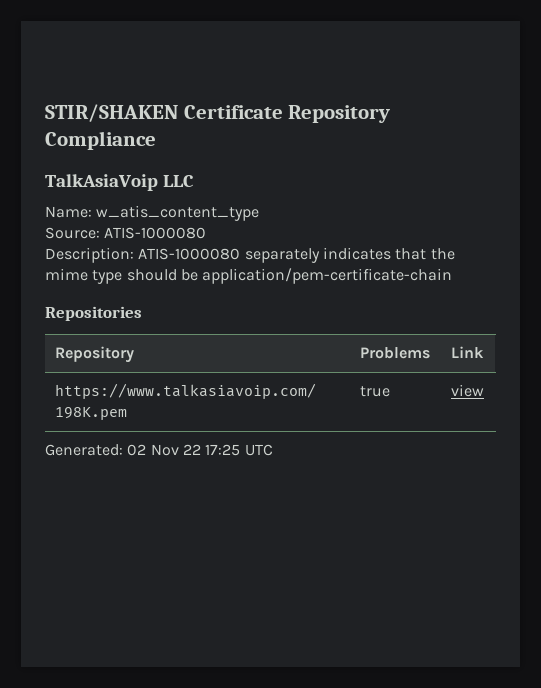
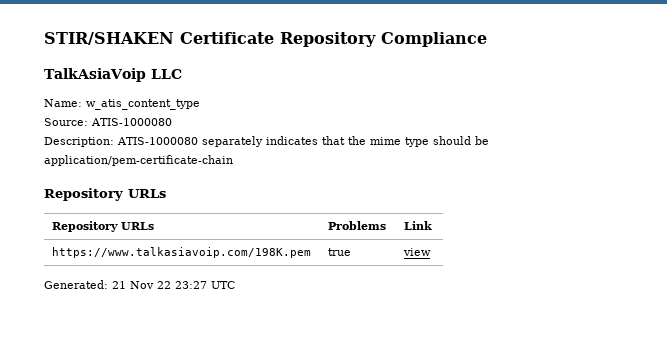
  Description: ATIS-1000080 separately indicates that the mime type should be application/pem-certificate-chain
- Repositories
- Repository | Problems | Link
+ Repository URLs
+ Repository URLs | Problems | Link
- Generated: 02 Nov 22 17:25 UTC
+ Generated: 21 Nov 22 23:27 UTC

